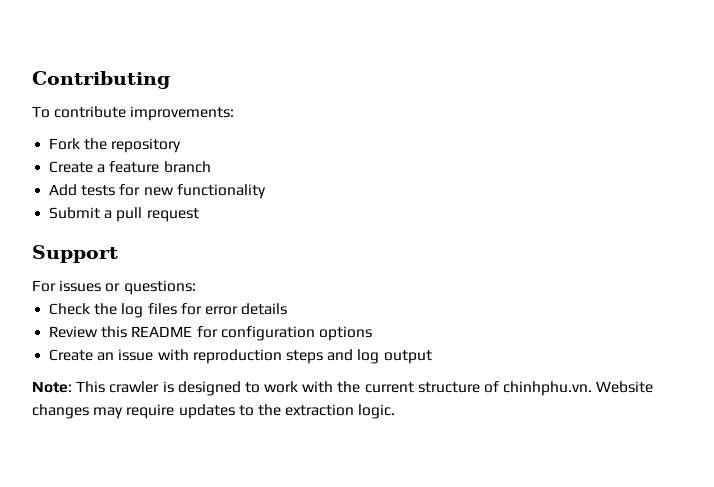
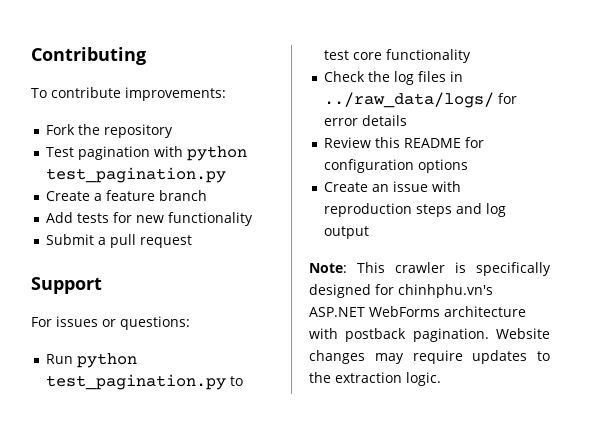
+ Test pagination with python test_pagination.py
+ Run python test_pagination.py to test core functionality
- Check the log files for error details
+ Check the log files in ../raw_data/logs/ for error details
- Note: This crawler is designed to work with the current structure of chinhphu.vn. Website changes may require updates to the extraction logic.
+ Note: This crawler is specifically designed for chinhphu.vn's ASP.NET WebForms architecture with postback pagination. Website changes may require updates to the extraction logic.

